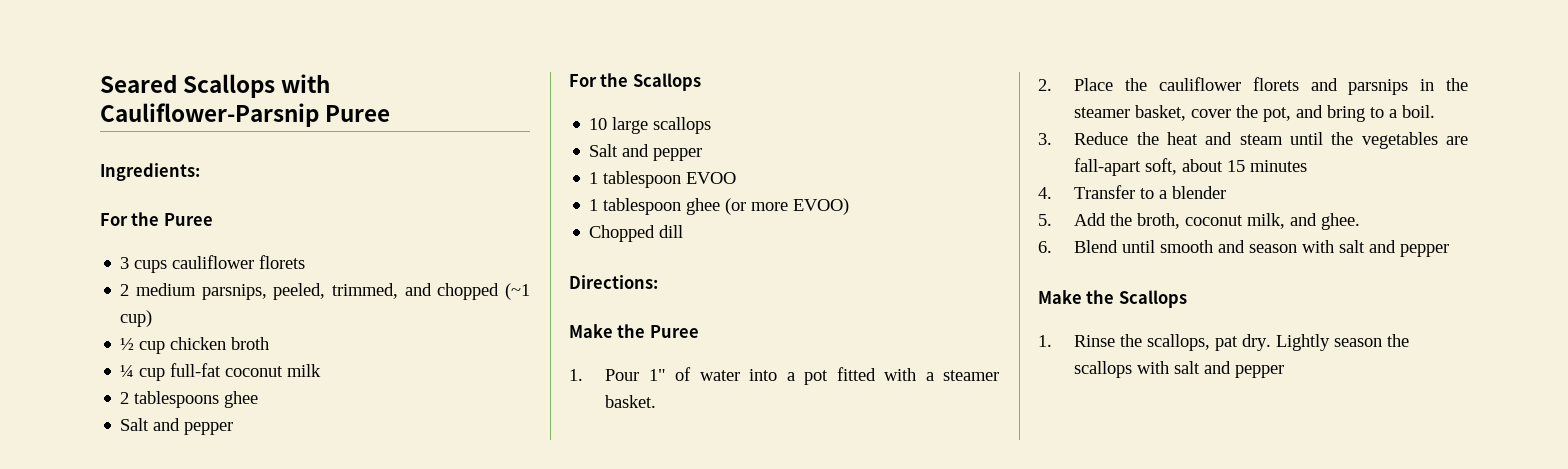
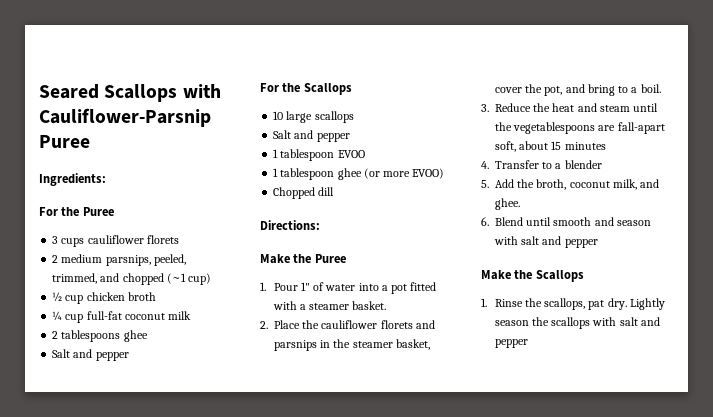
- 3. Reduce the heat and steam until the vegetables are fall-apart soft, about 15 minutes
+ 3. Reduce the heat and steam until the vegetablespoons are fall-apart soft, about 15 minutes

